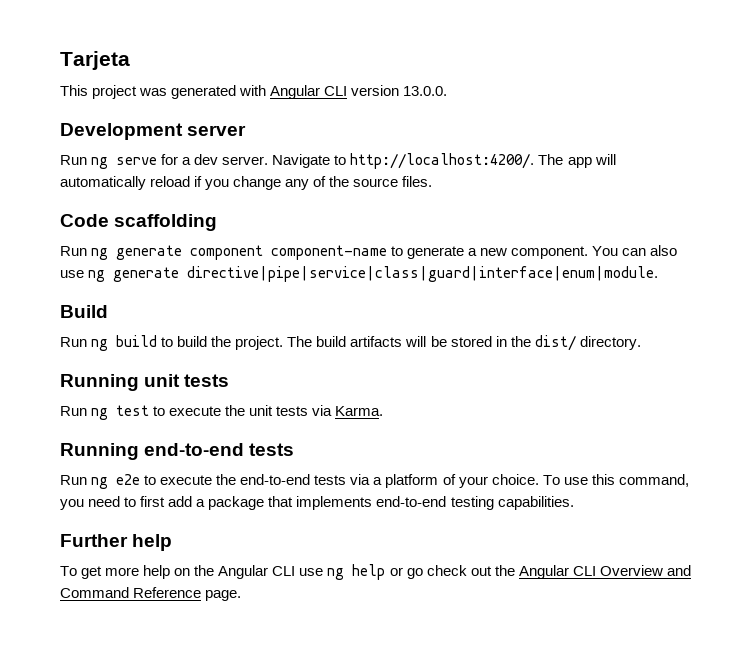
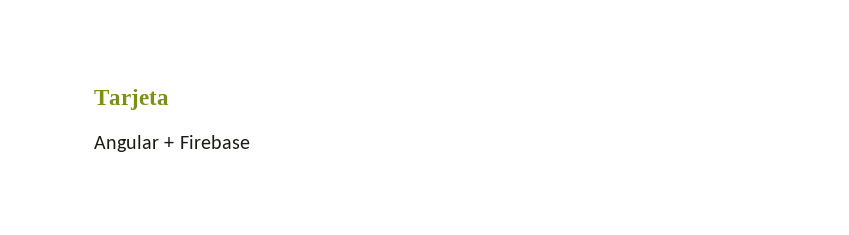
- This project was generated with Angular CLI version 13.0.0.
- Development server
- Run ng serve for a dev server. Navigate to http://localhost:4200/. The app will automatically reload if you change any of the source files.
- Code scaffolding
- Run ng generate component component-name to generate a new component. You can also use ng generate directive|pipe|service|class|guard|interface|enum|module.
- Build
- Run ng build to build the project. The build artifacts will be stored in the dist/ directory.
- Running unit tests
- Run ng test to execute the unit tests via Karma.
- Running end-to-end tests
- Run ng e2e to execute the end-to-end tests via a platform of your choice. To use this command, you need to first add a package that implements end-to-end testing capabilities.
- Further help
- To get more help on the Angular CLI use ng help or go check out the Angular CLI Overview and Command Reference page.
+ Angular + Firebase

